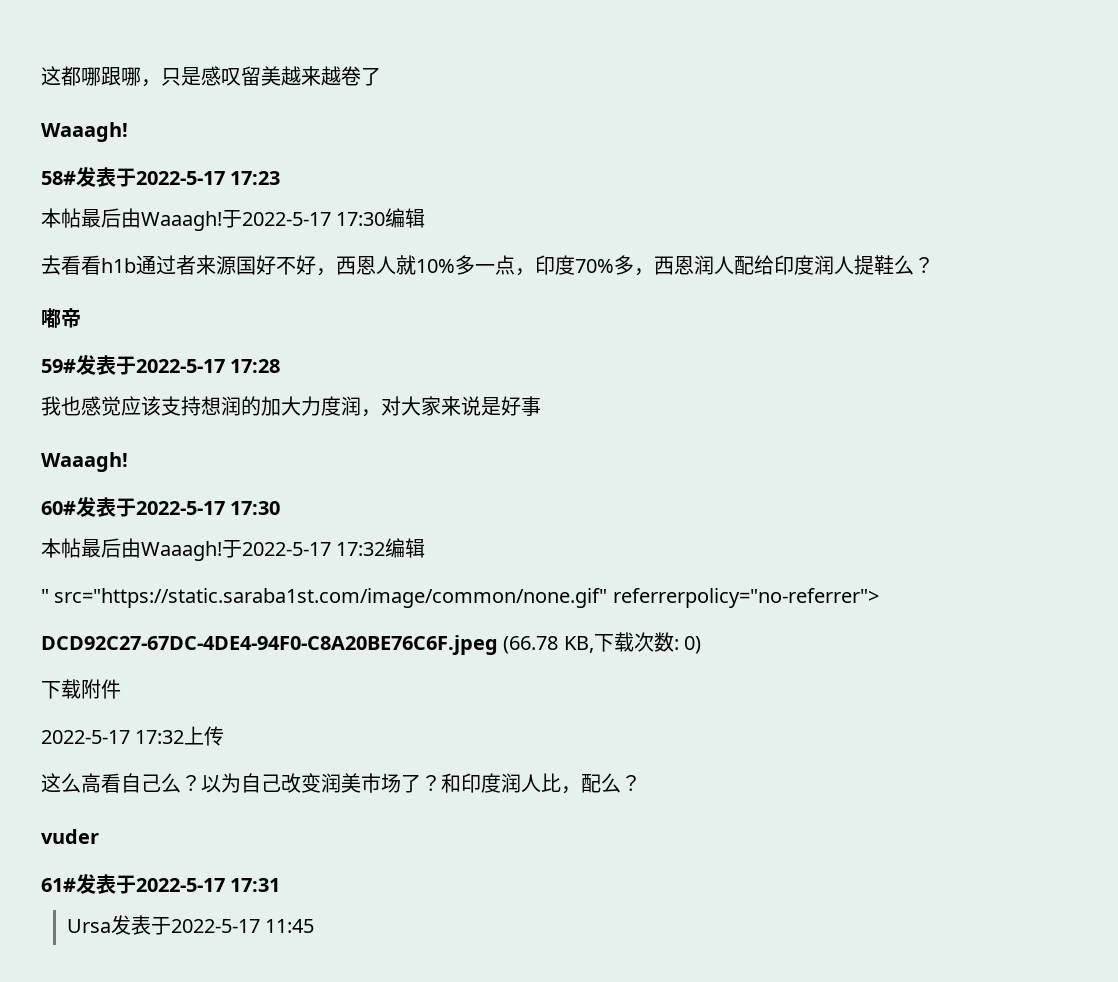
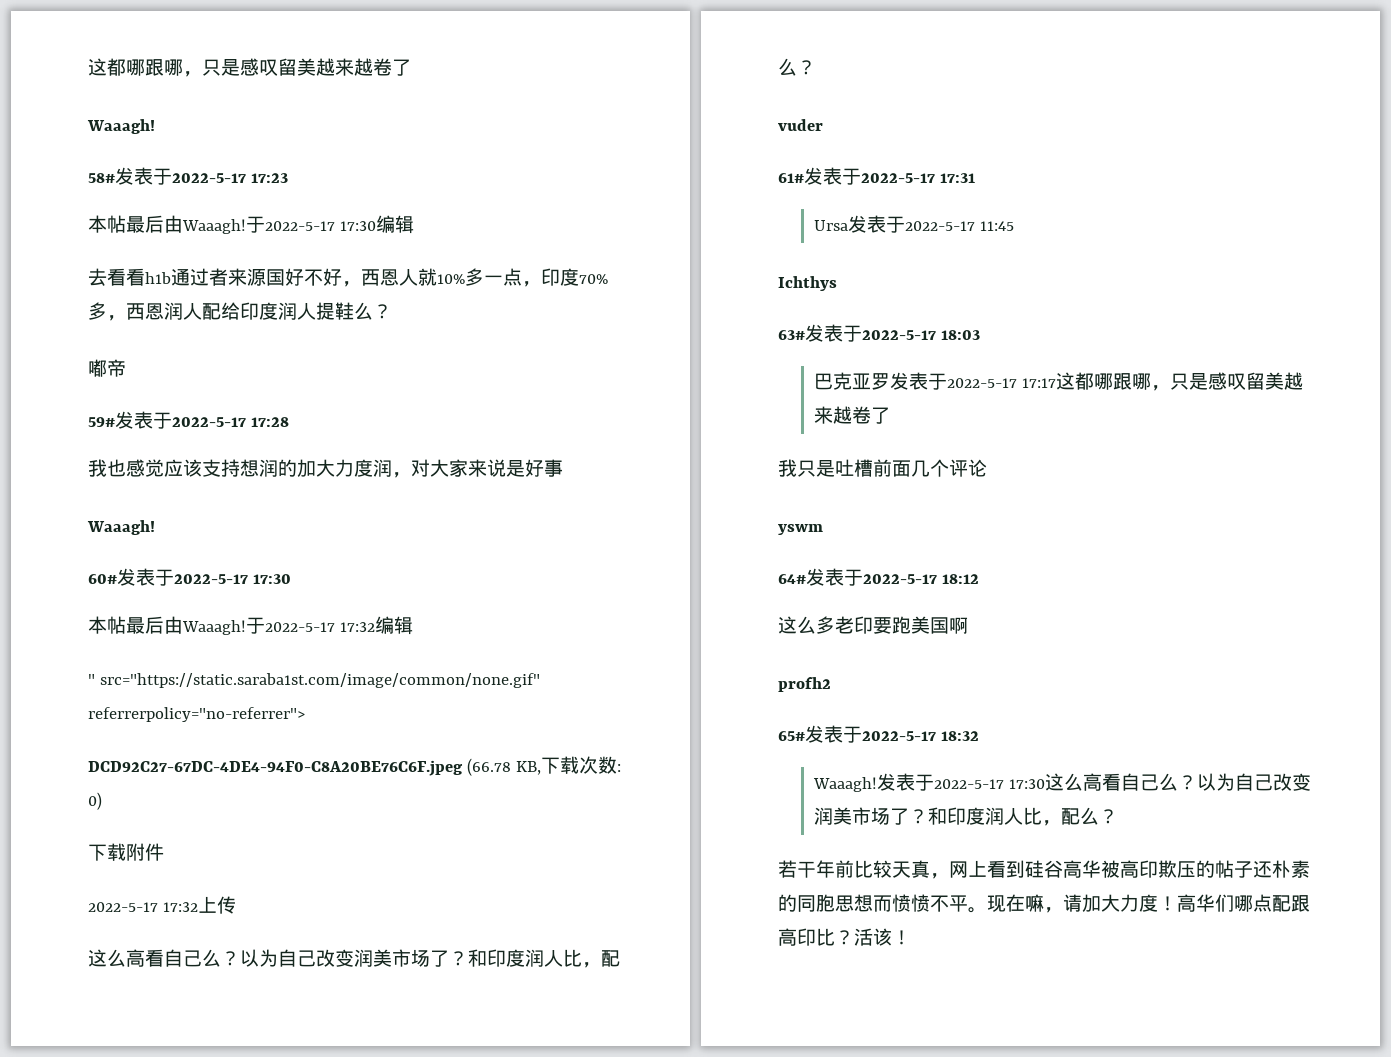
+ Ichthys
+ 63#发表于2022-5-17 18:03
+ 巴克亚罗发表于2022-5-17 17:17这都哪跟哪，只是感叹留美越来越卷了
+ 我只是吐槽前面几个评论
+ yswm
+ 64#发表于2022-5-17 18:12
+ 这么多老印要跑美国啊
+ profh2
+ 65#发表于2022-5-17 18:32
+ Waaagh!发表于2022-5-17 17:30这么高看自己么？以为自己改变润美市场了？和印度润人比，配么？
+ 若干年前比较天真，网上看到硅谷高华被高印欺压的帖子还朴素的同胞思想而愤愤不平。现在嘛，请加大力度！高华们哪点配跟高印比？活该！

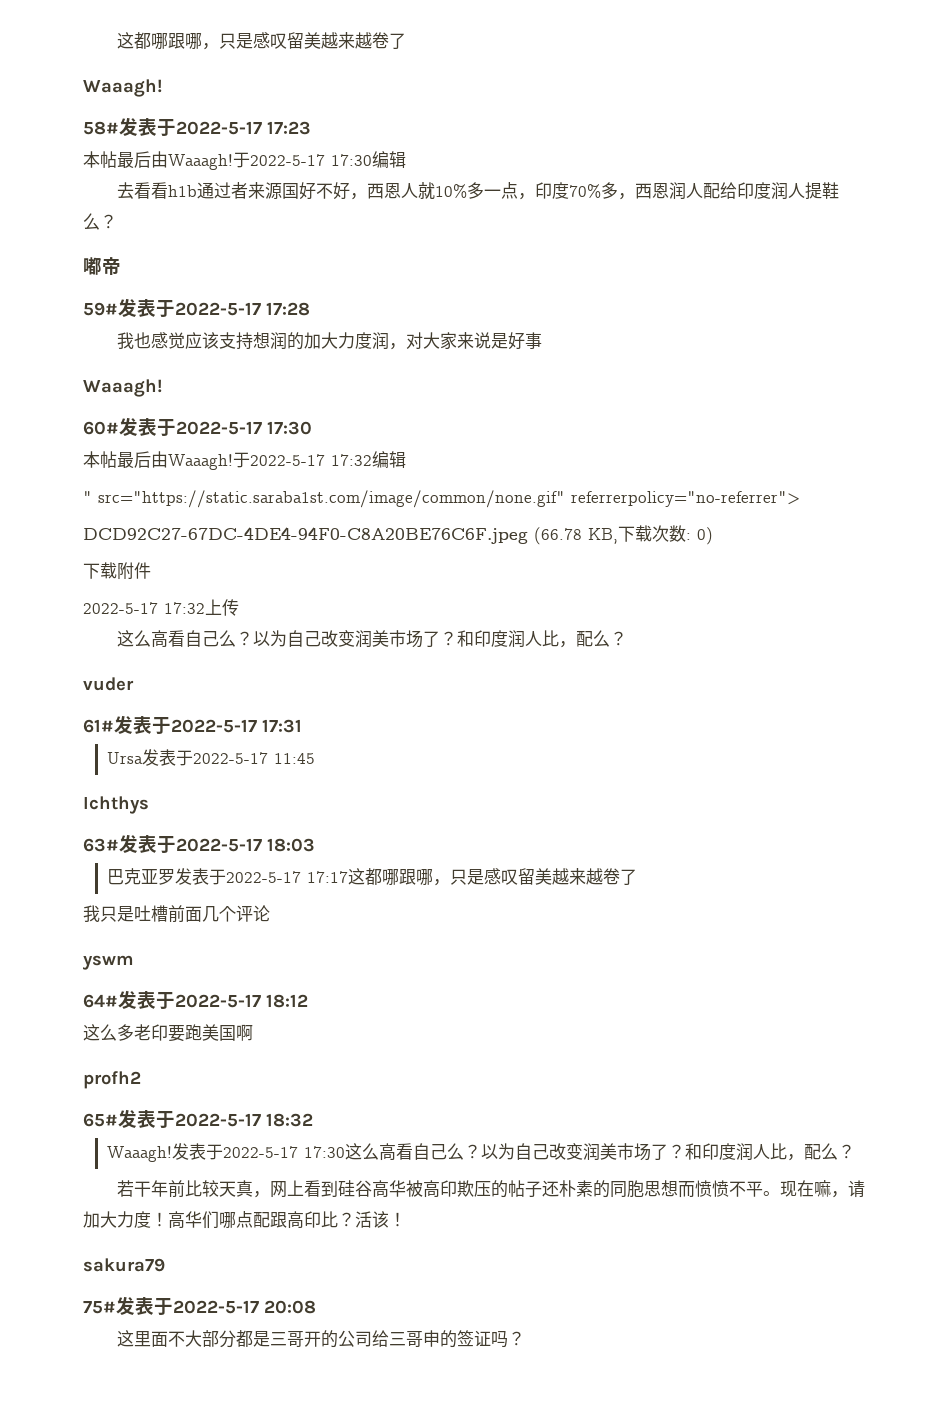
+ sakura79
+ 75#发表于2022-5-17 20:08
+ 这里面不大部分都是三哥开的公司给三哥申的签证吗？

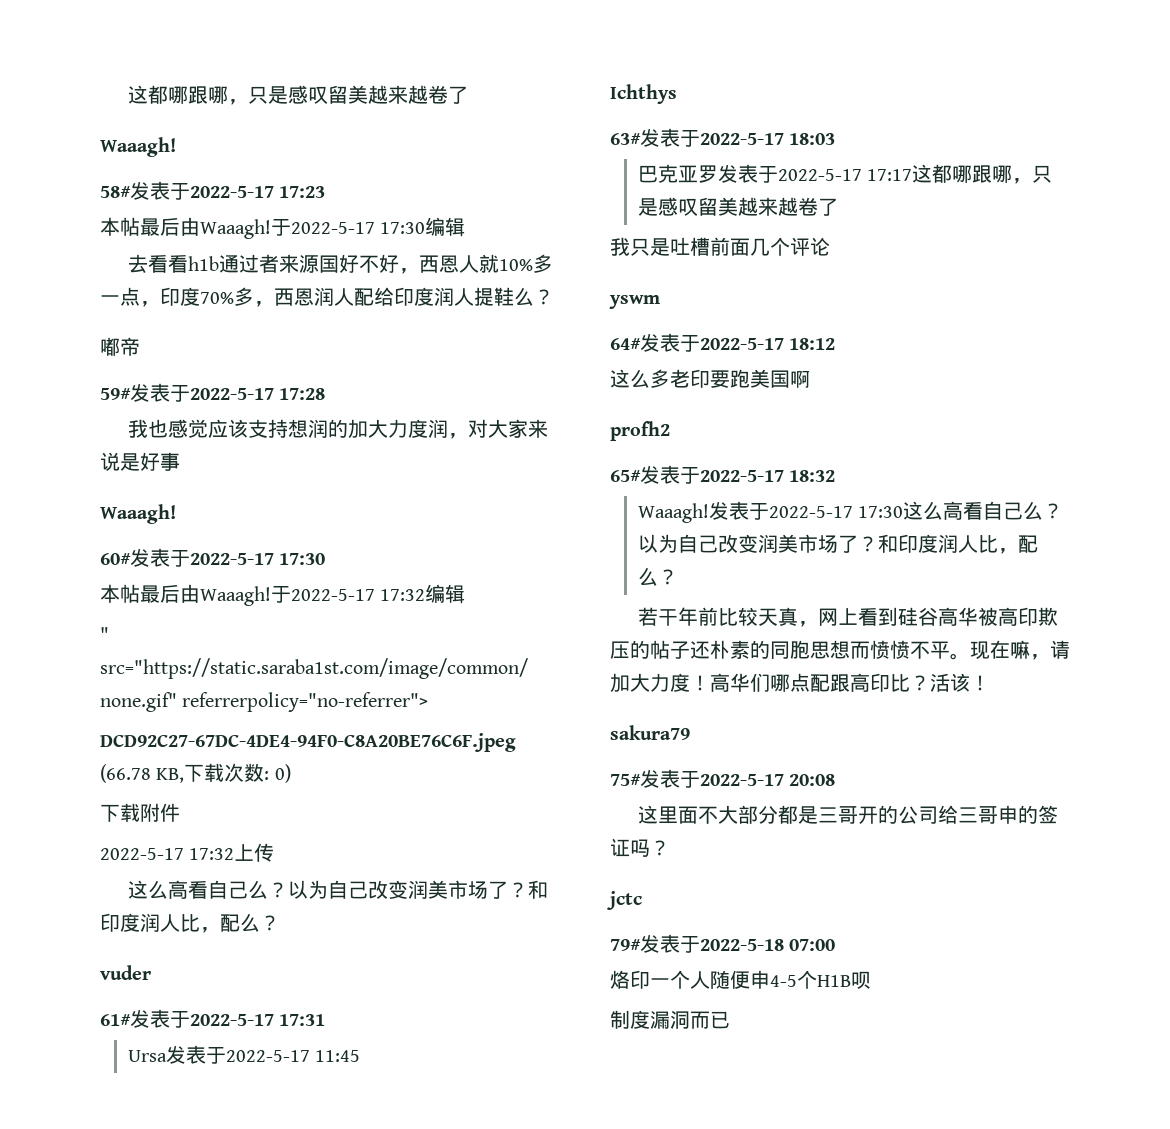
+ jctc
+ 79#发表于2022-5-18 07:00
+ 烙印一个人随便申4-5个H1B呗
+ 制度漏洞而已

